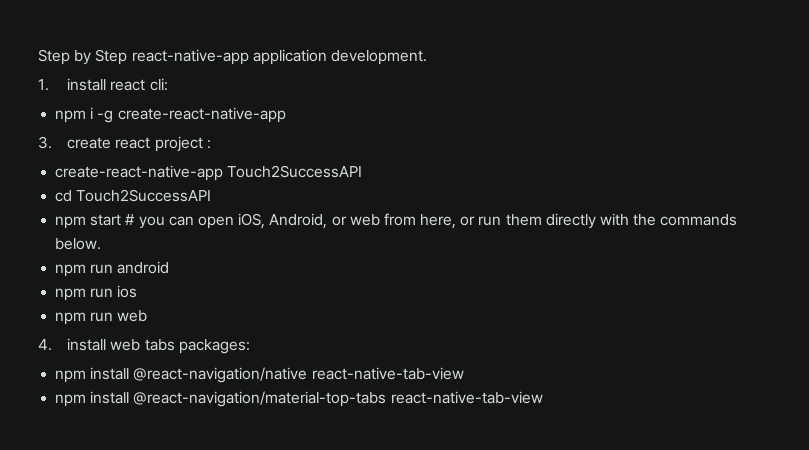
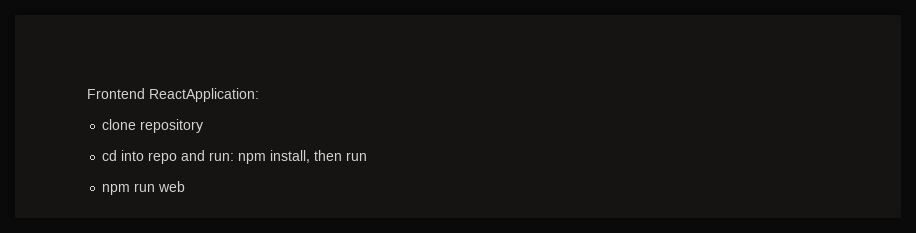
- Step by Step react-native-app application development.
- 1. install react cli:
- npm i -g create-react-native-app
- 3. create react project :
- create-react-native-app Touch2SuccessAPI
- cd Touch2SuccessAPI
- npm start # you can open iOS, Android, or web from here, or run them directly with the commands below.
- npm run android
- npm run ios
+ Frontend ReactApplication:
+ clone repository
+ cd into repo and run: npm install, then run
  npm run web
- 4. install web tabs packages:
- npm install @react-navigation/native react-native-tab-view
- npm install @react-navigation/material-top-tabs react-native-tab-view

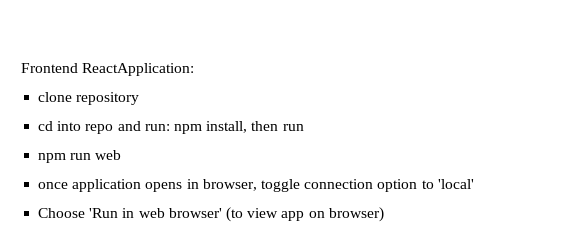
+ once application opens in browser, toggle connection option to 'local'
+ Choose 'Run in web browser' (to view app on browser)

